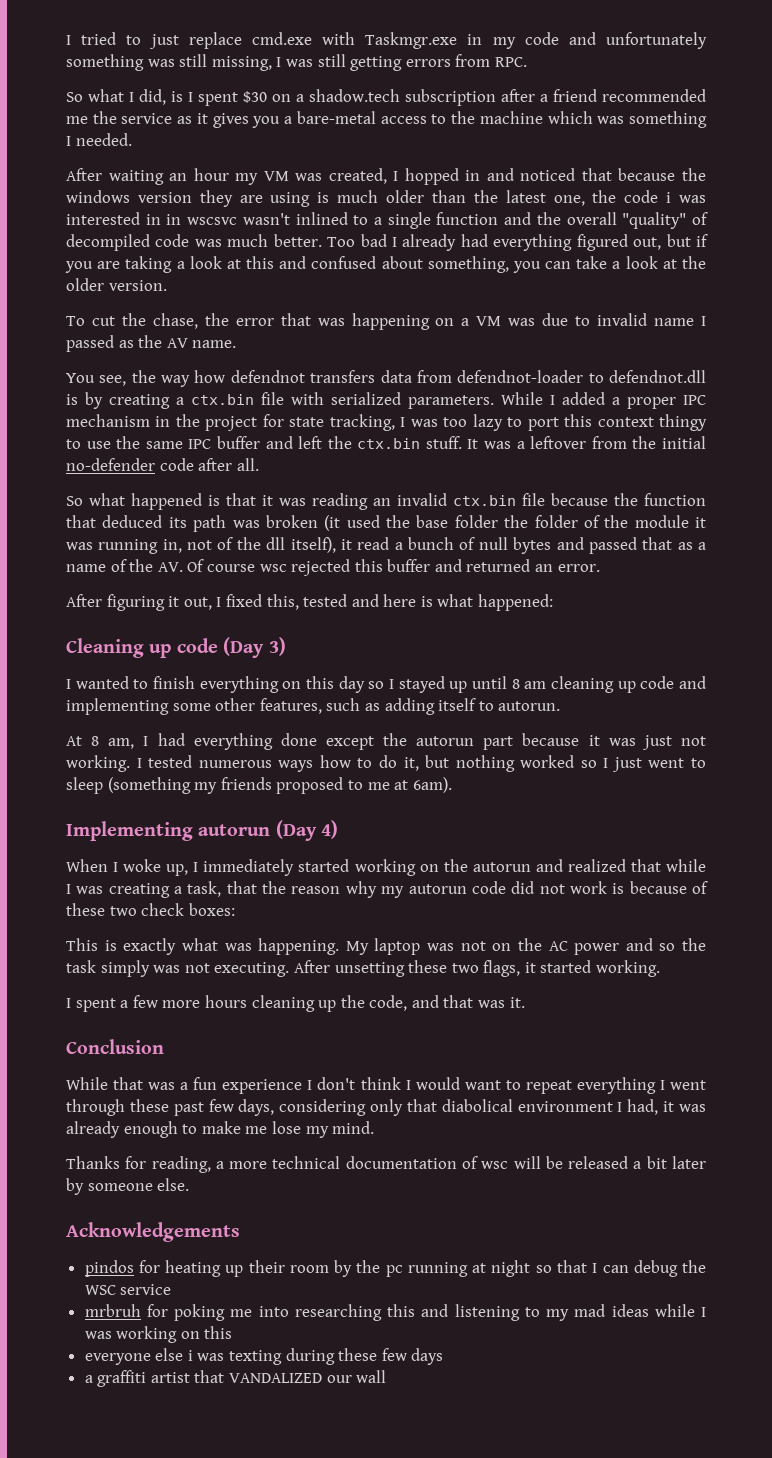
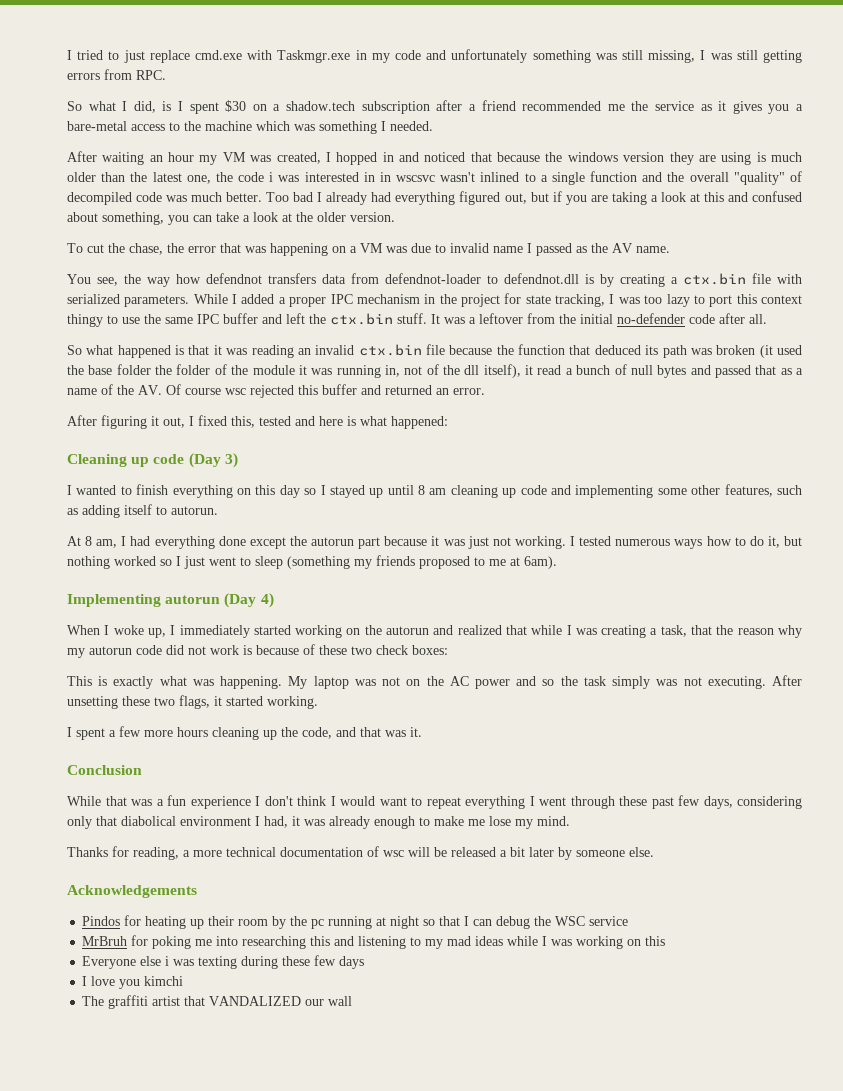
- pindos for heating up their room by the pc running at night so that I can debug the WSC service
+ Pindos for heating up their room by the pc running at night so that I can debug the WSC service
- mrbruh for poking me into researching this and listening to my mad ideas while I was working on this
+ MrBruh for poking me into researching this and listening to my mad ideas while I was working on this
- everyone else i was texting during these few days
+ Everyone else i was texting during these few days
- a graffiti artist that VANDALIZED our wall
+ I love you kimchi
+ The graffiti artist that VANDALIZED our wall

